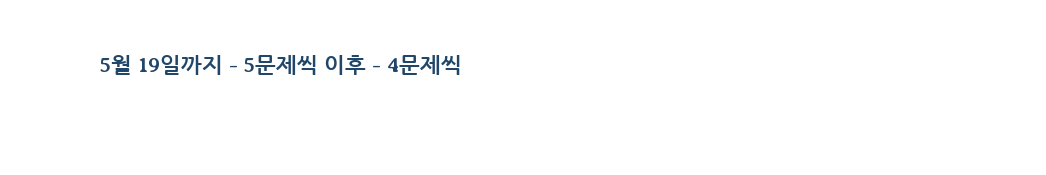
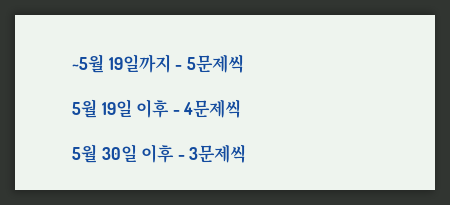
- 5월 19일까지 - 5문제씩 이후 - 4문제씩
+ ~5월 19일까지 - 5문제씩
+ 5월 19일 이후 - 4문제씩
+ 5월 30일 이후 - 3문제씩

